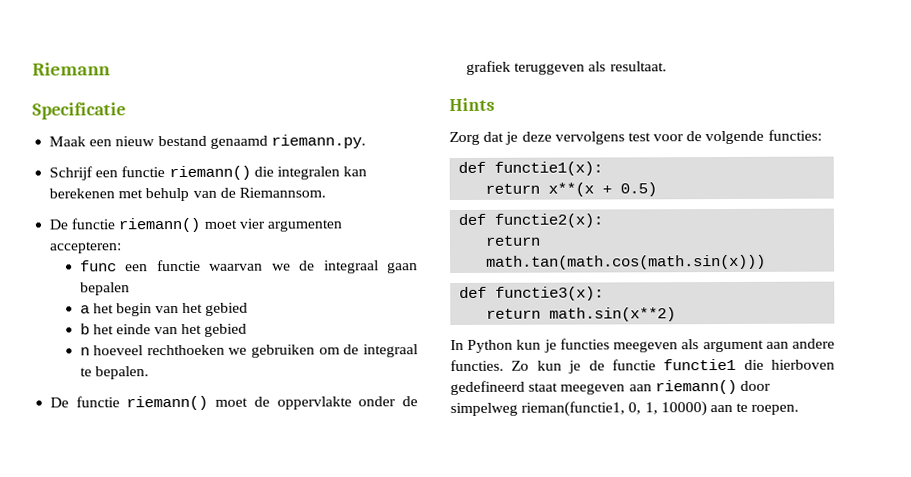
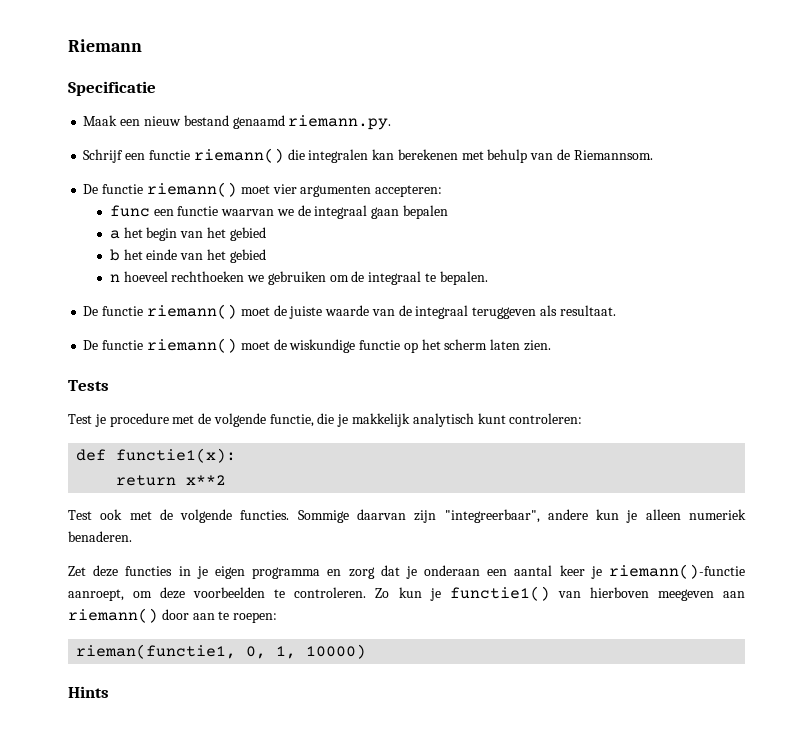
- De functie riemann() moet de oppervlakte onder de grafiek teruggeven als resultaat.
+ De functie riemann() moet de juiste waarde van de integraal teruggeven als resultaat.
+ De functie riemann() moet de wiskundige functie op het scherm laten zien.
+ Tests
+ Test je procedure met de volgende functie, die je makkelijk analytisch kunt controleren:
+ def functie1(x):
+ return x**2
+ Test ook met de volgende functies. Sommige daarvan zijn "integreerbaar", andere kun je alleen numeriek benaderen.
+ Zet deze functies in je eigen programma en zorg dat je onderaan een aantal keer je riemann()-functie aanroept, om deze voorbeelden te controleren. Zo kun je functie1() van hierboven meegeven aan riemann() door aan te roepen:
+ rieman(functie1, 0, 1, 10000)
  Hints
- Zorg dat je deze vervolgens test voor de volgende functies:
- def functie1(x):
- return x**(x + 0.5)
- def functie2(x):
- return math.tan(math.cos(math.sin(x)))
- def functie3(x):
- return math.sin(x**2)
- In Python kun je functies meegeven als argument aan andere functies. Zo kun je de functie functie1 die hierboven gedefineerd staat meegeven aan riemann() door simpelweg rieman(functie1, 0, 1, 10000) aan te roepen.

